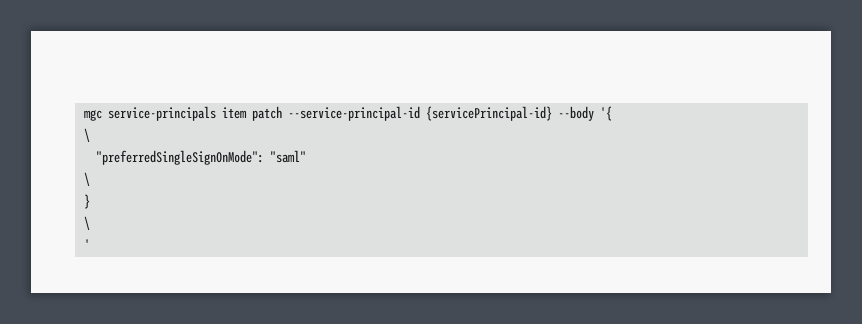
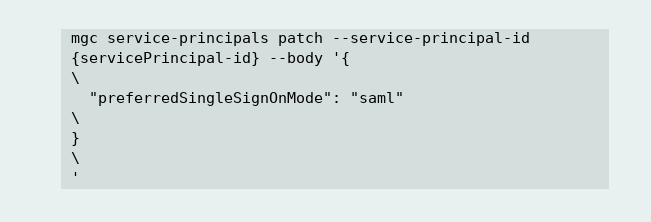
- mgc service-principals item patch --service-principal-id {servicePrincipal-id} --body '{
+ mgc service-principals patch --service-principal-id {servicePrincipal-id} --body '{

